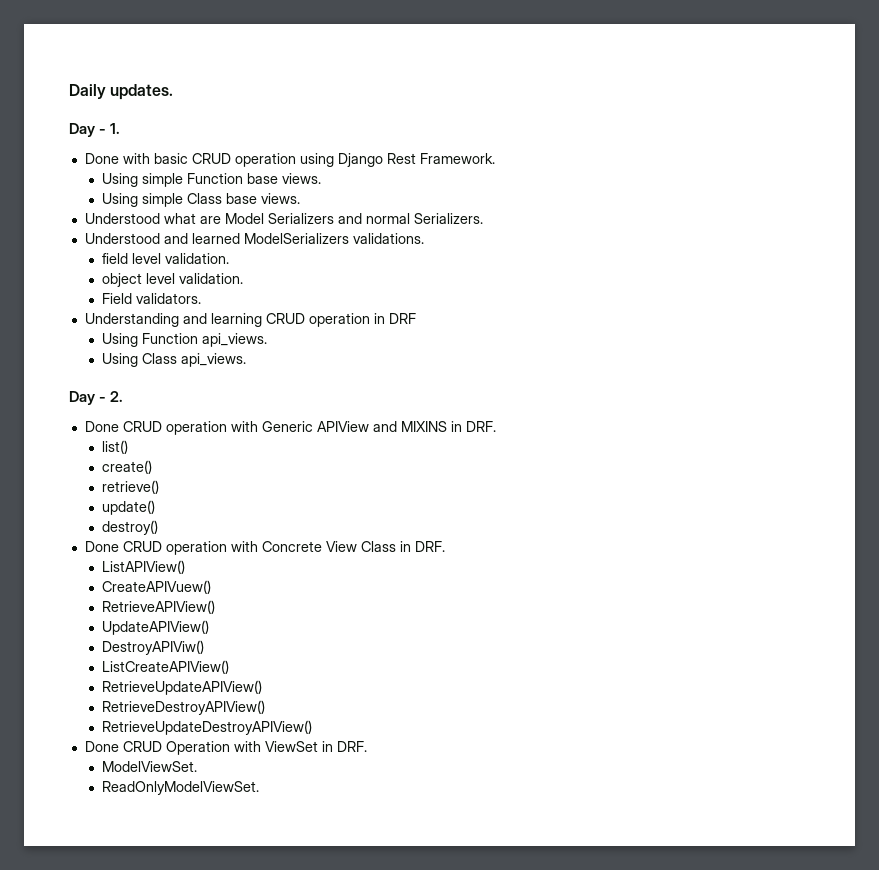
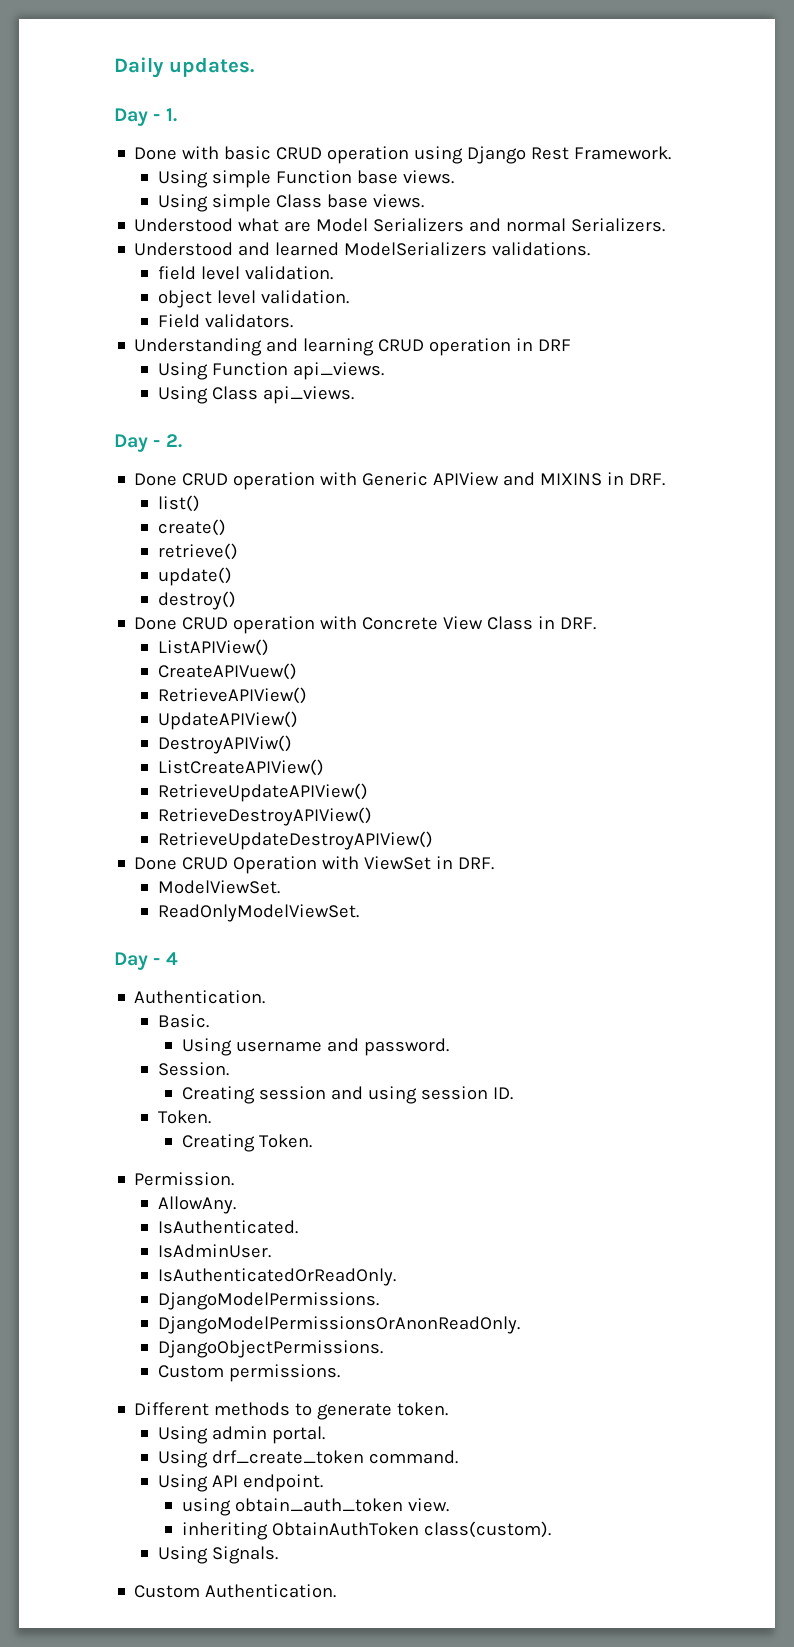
+ Day - 4
+ Authentication.
+ Basic.
+ Using username and password.
+ Session.
+ Creating session and using session ID.
+ Token.
+ Creating Token.
+ Permission.
+ AllowAny.
+ IsAuthenticated.
+ IsAdminUser.
+ IsAuthenticatedOrReadOnly.
+ DjangoModelPermissions.
+ DjangoModelPermissionsOrAnonReadOnly.
+ DjangoObjectPermissions.
+ Custom permissions.
+ Different methods to generate token.
+ Using admin portal.
+ Using drf_create_token command.
+ Using API endpoint.
+ using obtain_auth_token view.
+ inheriting ObtainAuthToken class(custom).
+ Using Signals.
+ Custom Authentication.

